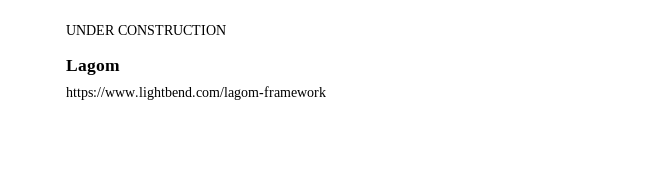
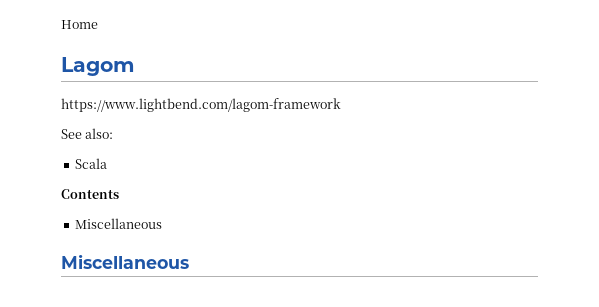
- UNDER CONSTRUCTION
+ Home
+ See also:
+ Scala
+ Contents
+ Miscellaneous
+ Miscellaneous

